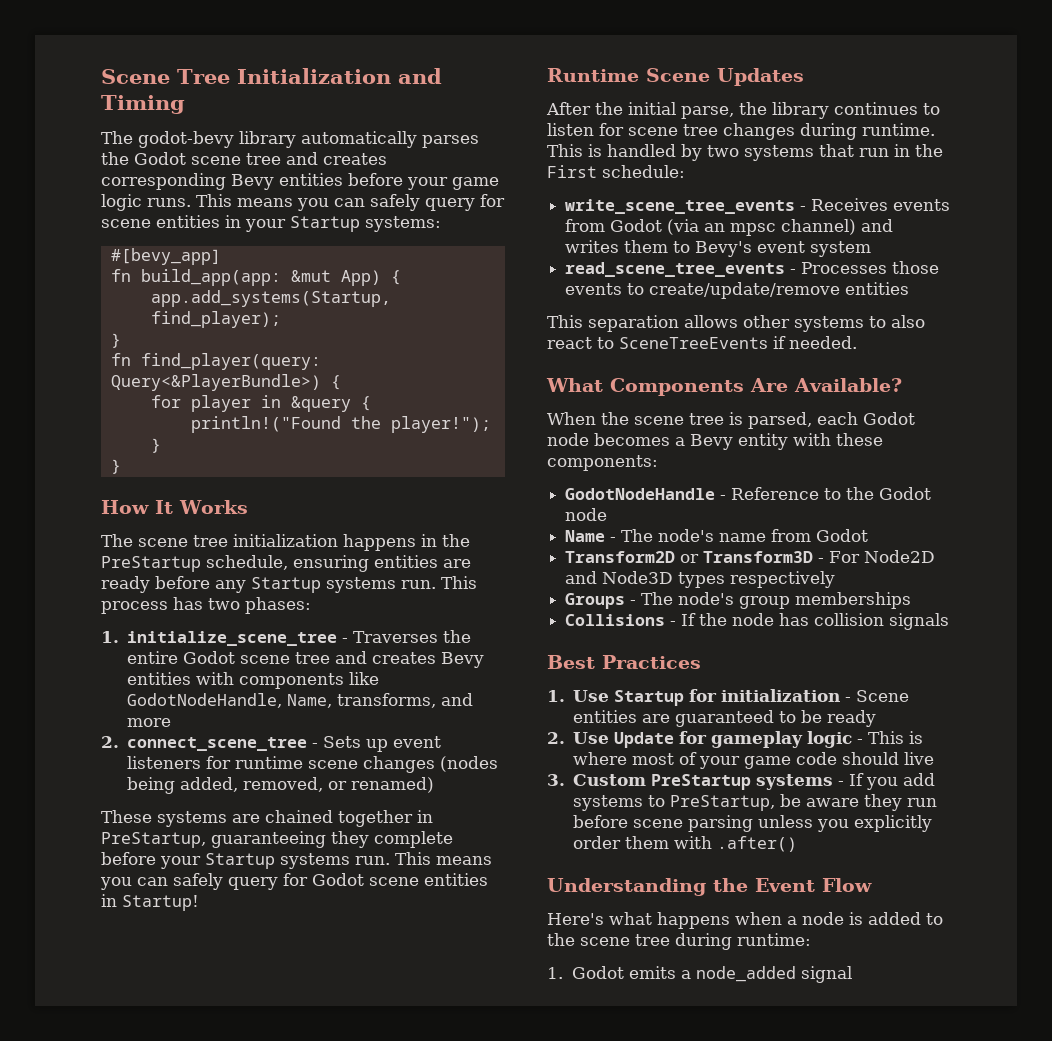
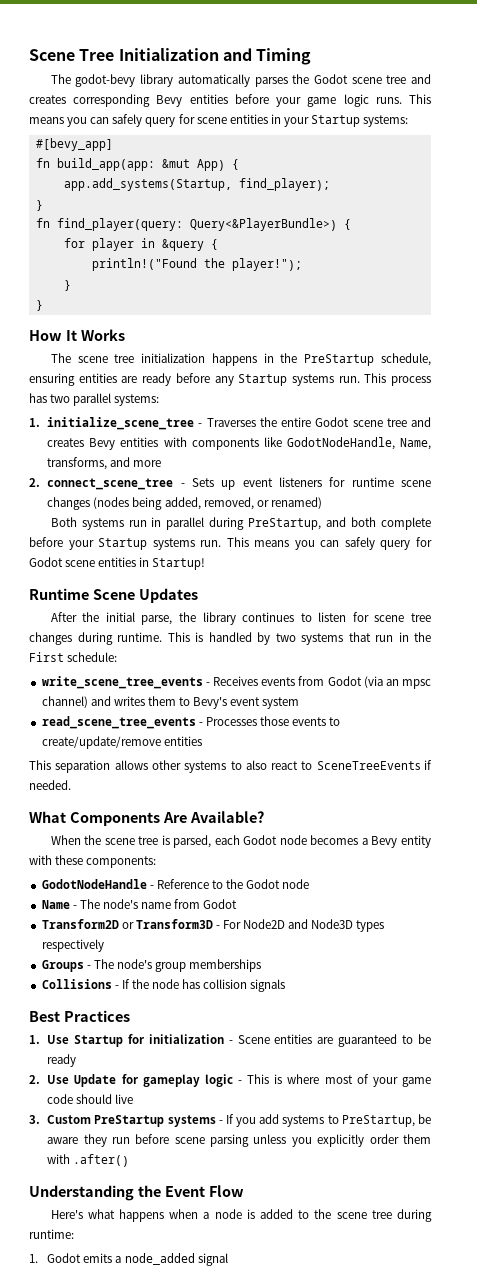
- This process has two phases:
+ This process has two parallel systems:
- These systems are chained together in PreStartup, guaranteeing they complete before your Startup systems run.
+ Both systems run in parallel during PreStartup, and both complete before your Startup systems run.

